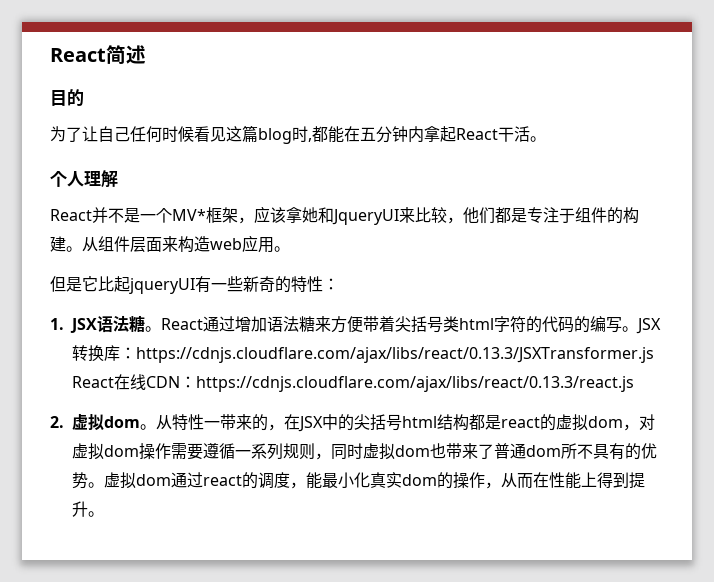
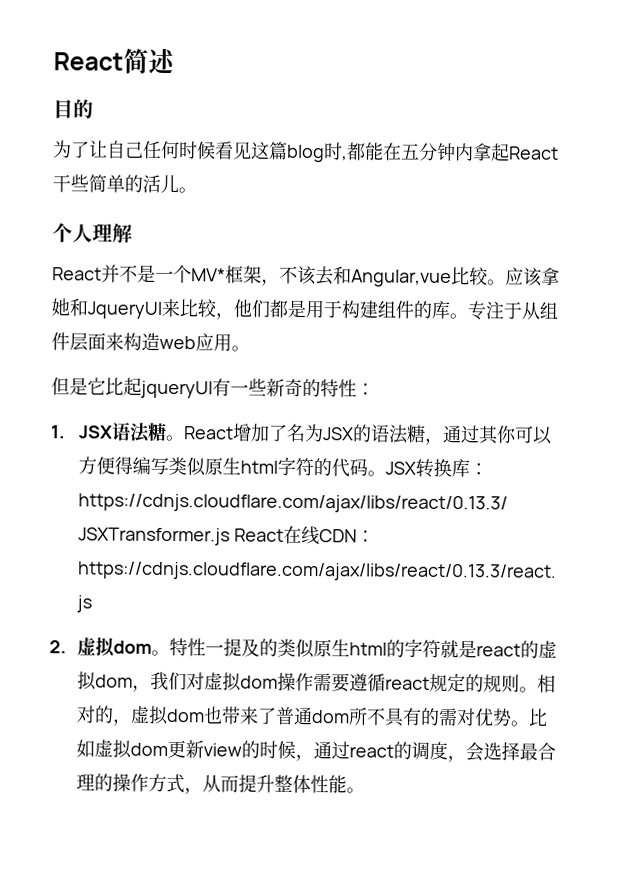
- 为了让自己任何时候看见这篇blog时,都能在五分钟内拿起React干活。
+ 为了让自己任何时候看见这篇blog时,都能在五分钟内拿起React干些简单的活儿。
- React并不是一个MV*框架，应该拿她和JqueryUI来比较，他们都是专注于组件的构建。从组件层面来构造web应用。
+ React并不是一个MV*框架，不该去和Angular,vue比较。应该拿她和JqueryUI来比较，他们都是用于构建组件的库。专注于从组件层面来构造web应用。
- React通过增加语法糖来方便带着尖括号类html字符的代码的编写。
+ React增加了名为JSX的语法糖，通过其你可以方便得编写类似原生html字符的代码。
- 从特性一带来的，在JSX中的尖括号html结构都是react的虚拟dom，对虚拟dom操作需要遵循一系列规则，同时虚拟dom也带来了普通dom所不具有的优势。虚拟dom通过react的调度，能最小化真实dom的操作，从而在性能上得到提升。
+ 特性一提及的类似原生html的字符就是react的虚拟dom，我们对虚拟dom操作需要遵循react规定的规则。相对的，虚拟dom也带来了普通dom所不具有的需对优势。比如虚拟dom更新view的时候，通过react的调度，会选择最合理的操作方式，从而提升整体性能。

